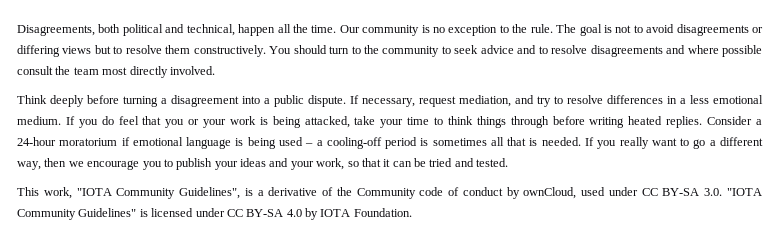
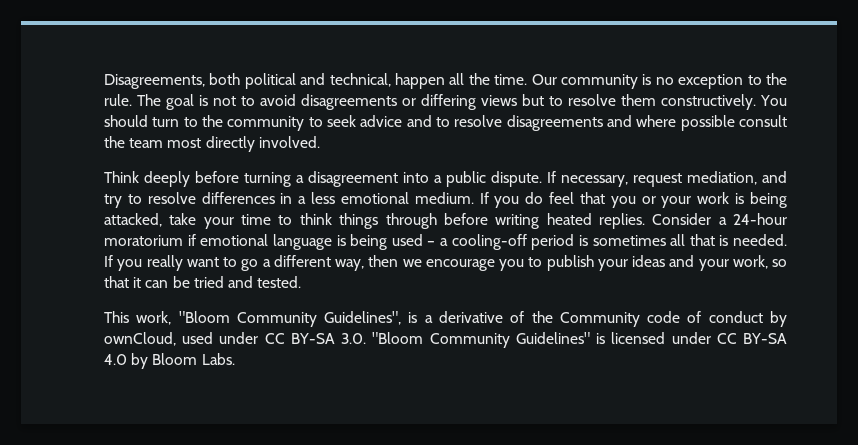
- This work, "IOTA Community Guidelines", is a derivative of the Community code of conduct by ownCloud, used under CC BY-SA 3.0. "IOTA Community Guidelines" is licensed under CC BY-SA 4.0 by IOTA Foundation.
+ This work, "Bloom Community Guidelines", is a derivative of the Community code of conduct by ownCloud, used under CC BY-SA 3.0. "Bloom Community Guidelines" is licensed under CC BY-SA 4.0 by Bloom Labs.

